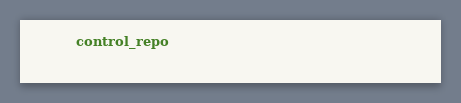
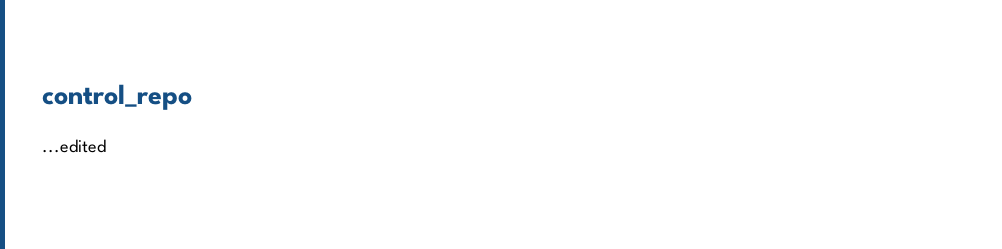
+ ...edited

